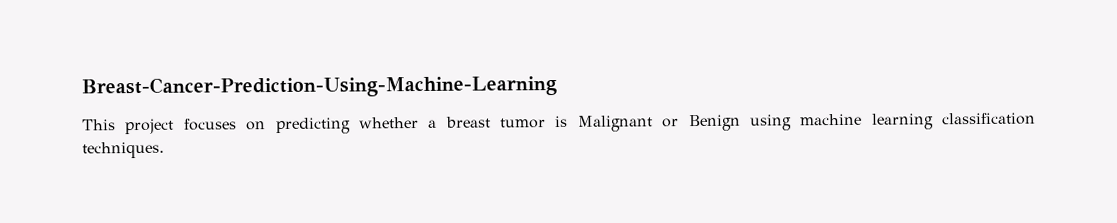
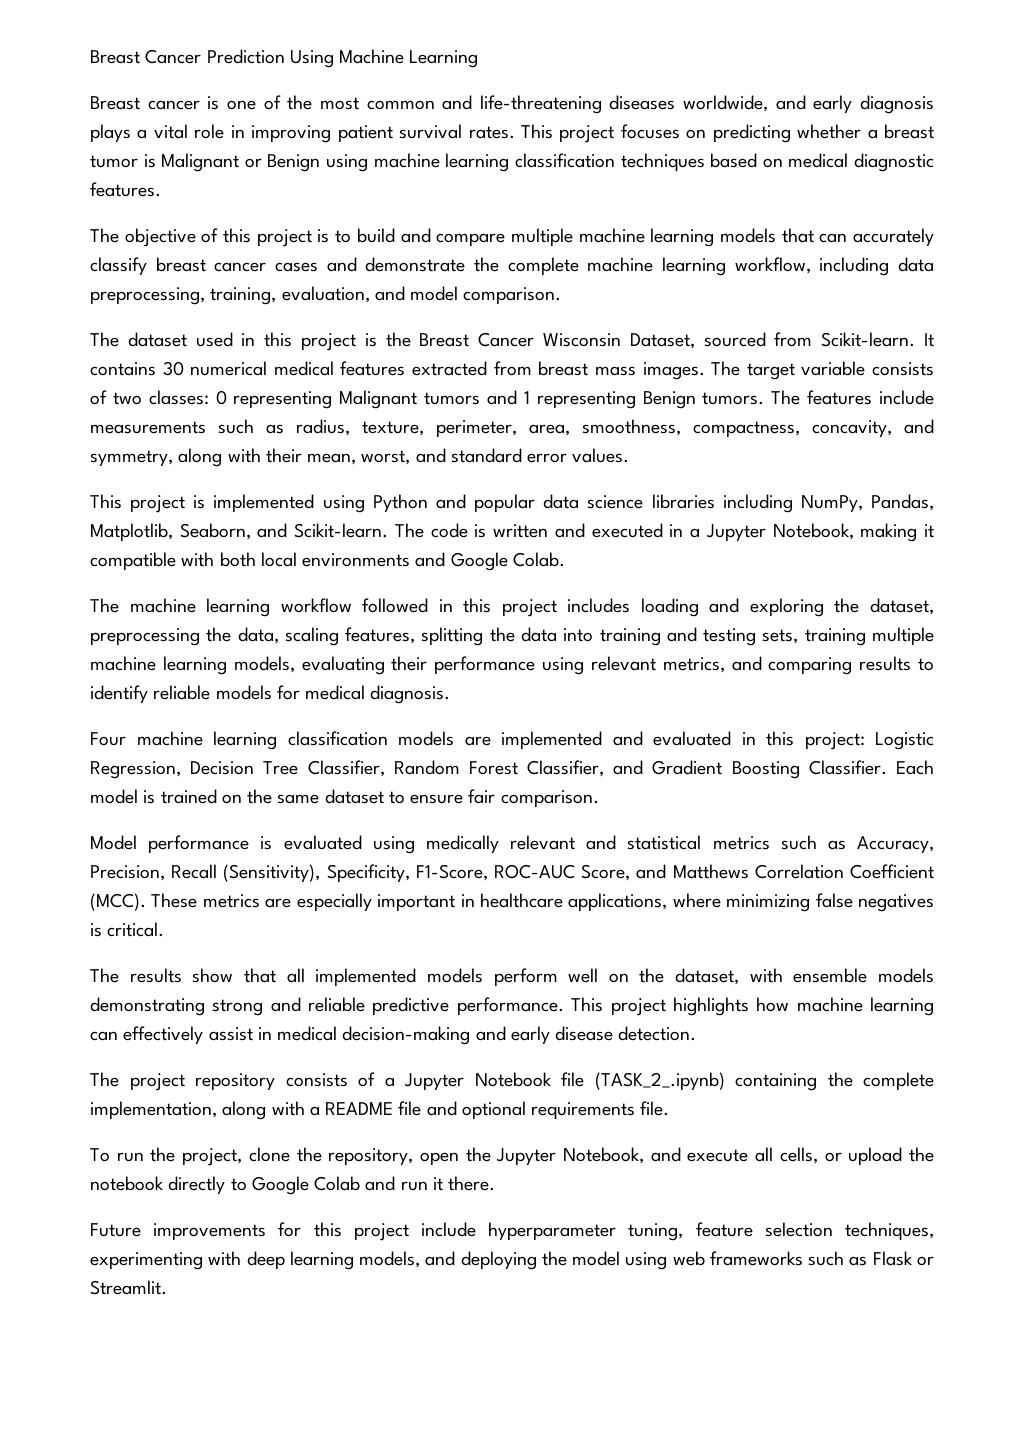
- Breast-Cancer-Prediction-Using-Machine-Learning
- This project focuses on predicting whether a breast tumor is Malignant or Benign using machine learning classification techniques.
+ Breast Cancer Prediction Using Machine Learning
+ Breast cancer is one of the most common and life-threatening diseases worldwide, and early diagnosis plays a vital role in improving patient survival rates. This project focuses on predicting whether a breast tumor is Malignant or Benign using machine learning classification techniques based on medical diagnostic features.
+ The objective of this project is to build and compare multiple machine learning models that can accurately classify breast cancer cases and demonstrate the complete machine learning workflow, including data preprocessing, training, evaluation, and model comparison.
+ The dataset used in this project is the Breast Cancer Wisconsin Dataset, sourced from Scikit-learn. It contains 30 numerical medical features extracted from breast mass images. The target variable consists of two classes: 0 representing Malignant tumors and 1 representing Benign tumors. The features include measurements such as radius, texture, perimeter, area, smoothness, compactness, concavity, and symmetry, along with their mean, worst, and standard error values.
+ This project is implemented using Python and popular data science libraries including NumPy, Pandas, Matplotlib, Seaborn, and Scikit-learn. The code is written and executed in a Jupyter Notebook, making it compatible with both local environments and Google Colab.
+ The machine learning workflow followed in this project includes loading and exploring the dataset, preprocessing the data, scaling features, splitting the data into training and testing sets, training multiple machine learning models, evaluating their performance using relevant metrics, and comparing results to identify reliable models for medical diagnosis.
+ Four machine learning classification models are implemented and evaluated in this project: Logistic Regression, Decision Tree Classifier, Random Forest Classifier, and Gradient Boosting Classifier. Each model is trained on the same dataset to ensure fair comparison.
+ Model performance is evaluated using medically relevant and statistical metrics such as Accuracy, Precision, Recall (Sensitivity), Specificity, F1-Score, ROC-AUC Score, and Matthews Correlation Coefficient (MCC). These metrics are especially important in healthcare applications, where minimizing false negatives is critical.
+ The results show that all implemented models perform well on the dataset, with ensemble models demonstrating strong and reliable predictive performance. This project highlights how machine learning can effectively assist in medical decision-making and early disease detection.
+ The project repository consists of a Jupyter Notebook file (TASK_2_.ipynb) containing the complete implementation, along with a README file and optional requirements file.
+ To run the project, clone the repository, open the Jupyter Notebook, and execute all cells, or upload the notebook directly to Google Colab and run it there.
+ Future improvements for this project include hyperparameter tuning, feature selection techniques, experimenting with deep learning models, and deploying the model using web frameworks such as Flask or Streamlit.

